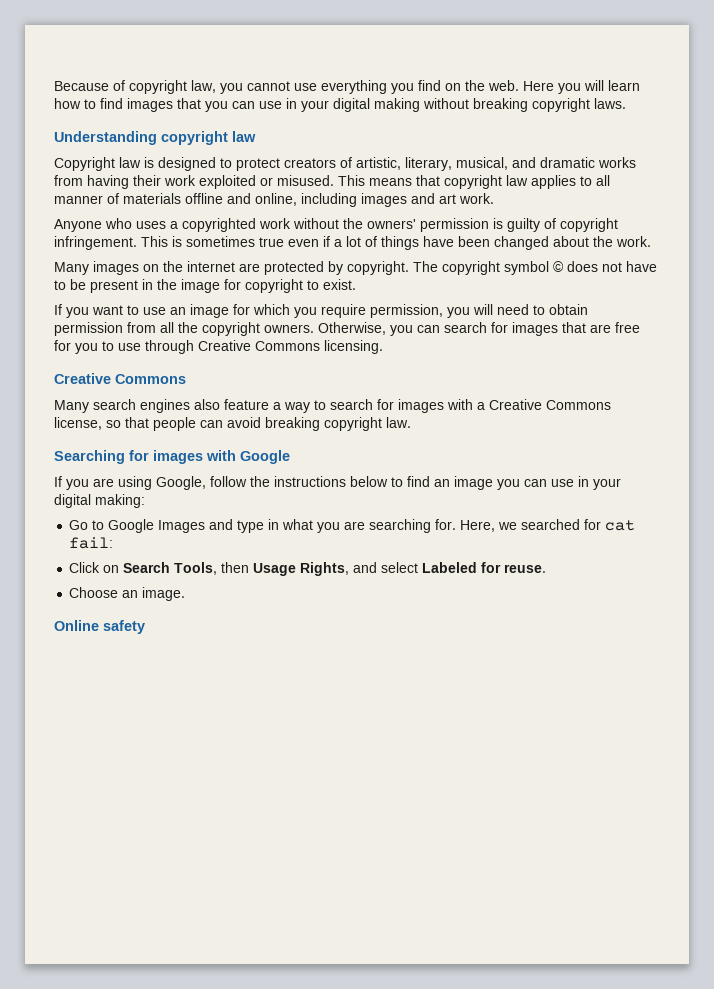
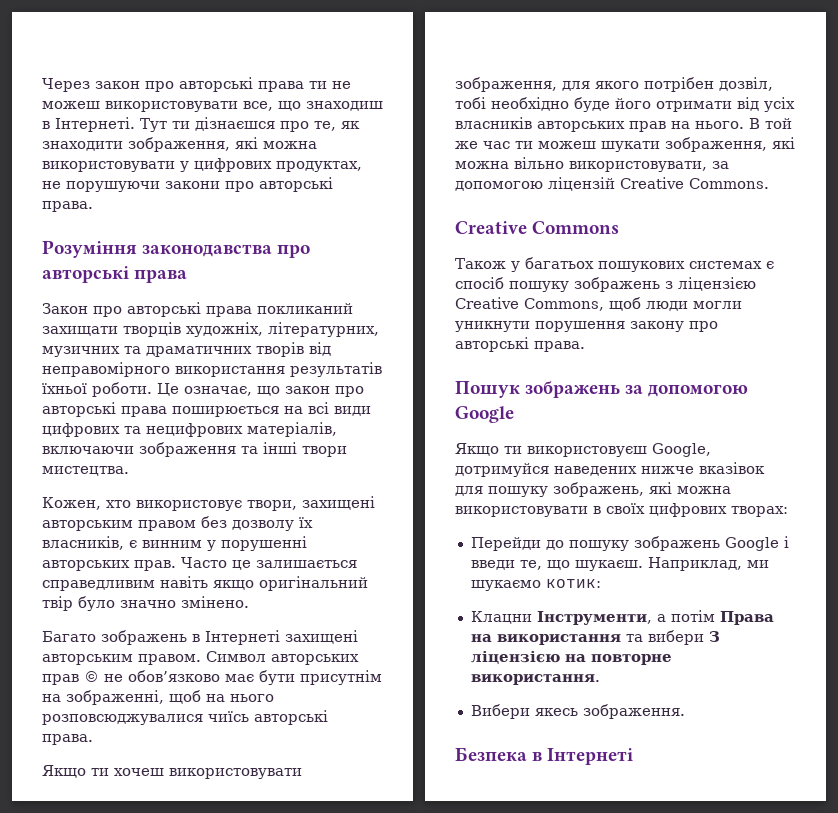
- Because of copyright law, you cannot use everything you find on the web. Here you will learn how to find images that you can use in your digital making without breaking copyright laws.
- Understanding copyright law
- Copyright law is designed to protect creators of artistic, literary, musical, and dramatic works from having their work exploited or misused. This means that copyright law applies to all manner of materials offline and online, including images and art work.
- Anyone who uses a copyrighted work without the owners' permission is guilty of copyright infringement. This is sometimes true even if a lot of things have been changed about the work.
- Many images on the internet are protected by copyright. The copyright symbol © does not have to be present in the image for copyright to exist.
- If you want to use an image for which you require permission, you will need to obtain permission from all the copyright owners. Otherwise, you can search for images that are free for you to use through Creative Commons licensing.
+ Через закон про авторські права ти не можеш використовувати все, що знаходиш в Інтернеті. Тут ти дізнаєшся про те, як знаходити зображення, які можна використовувати у цифрових продуктах, не порушуючи закони про авторські права.
+ Розуміння законодавства про авторські права
+ Закон про авторські права покликаний захищати творців художніх, літературних, музичних та драматичних творів від неправомірного використання результатів їхньої роботи. Це означає, що закон про авторські права поширюється на всі види цифрових та нецифрових матеріалів, включаючи зображення та інші твори мистецтва.
+ Кожен, хто використовує твори, захищені авторським правом без дозволу їх власників, є винним у порушенні авторських прав. Часто це залишається справедливим навіть якщо оригінальний твір було значно змінено.
+ Багато зображень в Інтернеті захищені авторським правом. Символ авторських прав © не обов’язково має бути присутнім на зображенні, щоб на нього розповсюджувалися чиїсь авторські права.
+ Якщо ти хочеш використовувати зображення, для якого потрібен дозвіл, тобі необхідно буде його отримати від усіх власників авторських прав на нього. В той же час ти можеш шукати зображення, які можна вільно використовувати, за допомогою ліцензій Creative Commons.
  Creative Commons
- Many search engines also feature a way to search for images with a Creative Commons license, so that people can avoid breaking copyright law.
- Searching for images with Google
- If you are using Google, follow the instructions below to find an image you can use in your digital making:
- Go to Google Images and type in what you are searching for. Here, we searched for cat fail:
- Click on Search Tools, then Usage Rights, and select Labeled for reuse.
- Choose an image.
- Online safety
+ Також у багатьох пошукових системах є спосіб пошуку зображень з ліцензією Creative Commons, щоб люди могли уникнути порушення закону про авторські права.
+ Пошук зображень за допомогою Google
+ Якщо ти використовуєш Google, дотримуйся наведених нижче вказівок для пошуку зображень, які можна використовувати в своїх цифрових творах:
+ Перейди до пошуку зображень Google і введи те, що шукаєш. Наприклад, ми шукаємо котик:
+ Клацни Інструменти, а потім Права на використання та вибери З ліцензією на повторне використання.
+ Вибери якесь зображення.
+ Безпека в Інтернеті

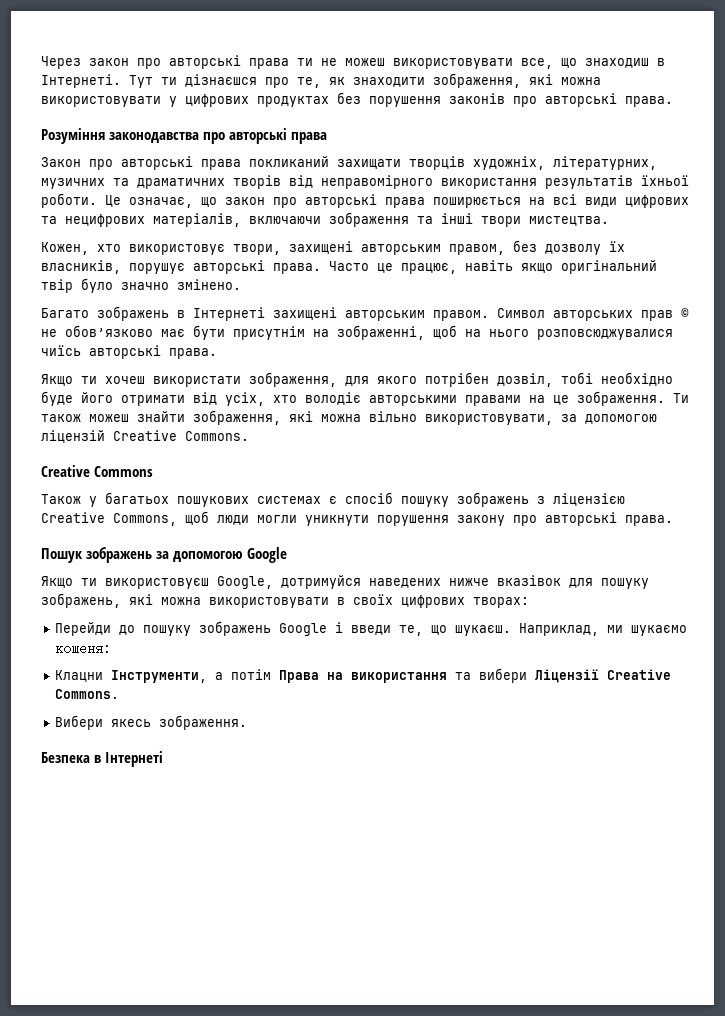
- Тут ти дізнаєшся про те, як знаходити зображення, які можна використовувати у цифрових продуктах, не порушуючи закони про авторські права.
+ Тут ти дізнаєшся про те, як знаходити зображення, які можна використовувати у цифрових продуктах без порушення законів про авторські права.
- Кожен, хто використовує твори, захищені авторським правом без дозволу їх власників, є винним у порушенні авторських прав. Часто це залишається справедливим навіть якщо оригінальний твір було значно змінено.
+ Кожен, хто використовує твори, захищені авторським правом, без дозволу їх власників, порушує авторські права. Часто це працює, навіть якщо оригінальний твір було значно змінено.
- Якщо ти хочеш використовувати зображення, для якого потрібен дозвіл, тобі необхідно буде його отримати від усіх власників авторських прав на нього. В той же час ти можеш шукати зображення, які можна вільно використовувати, за допомогою ліцензій Creative Commons.
+ Якщо ти хочеш використати зображення, для якого потрібен дозвіл, тобі необхідно буде його отримати від усіх, хто володіє авторськими правами на це зображення. Ти також можеш знайти зображення, які можна вільно використовувати, за допомогою ліцензій Creative Commons.
- Наприклад, ми шукаємо котик:
+ Наприклад, ми шукаємо кошеня:
- Клацни Інструменти, а потім Права на використання та вибери З ліцензією на повторне використання.
+ Клацни Інструменти, а потім Права на використання та вибери Ліцензії Creative Commons.

